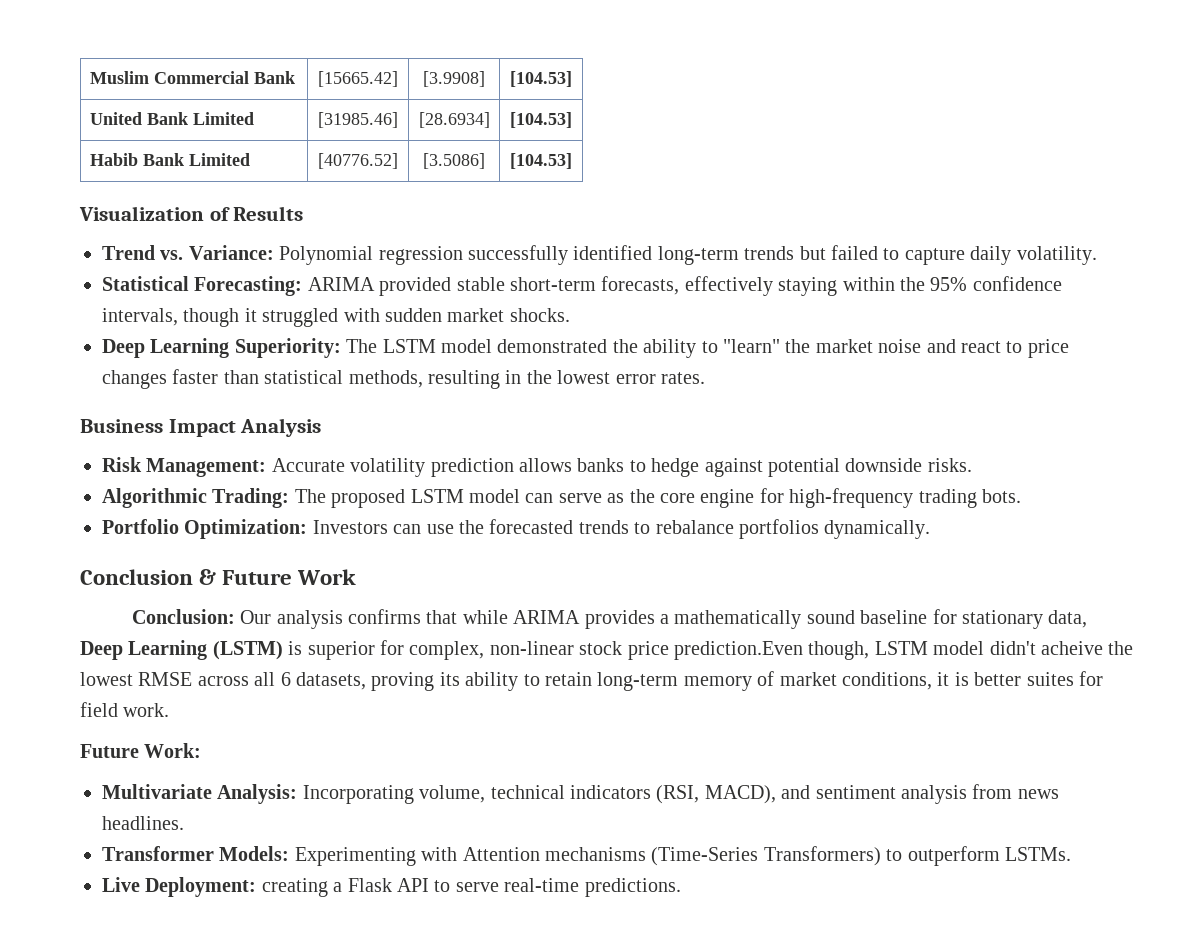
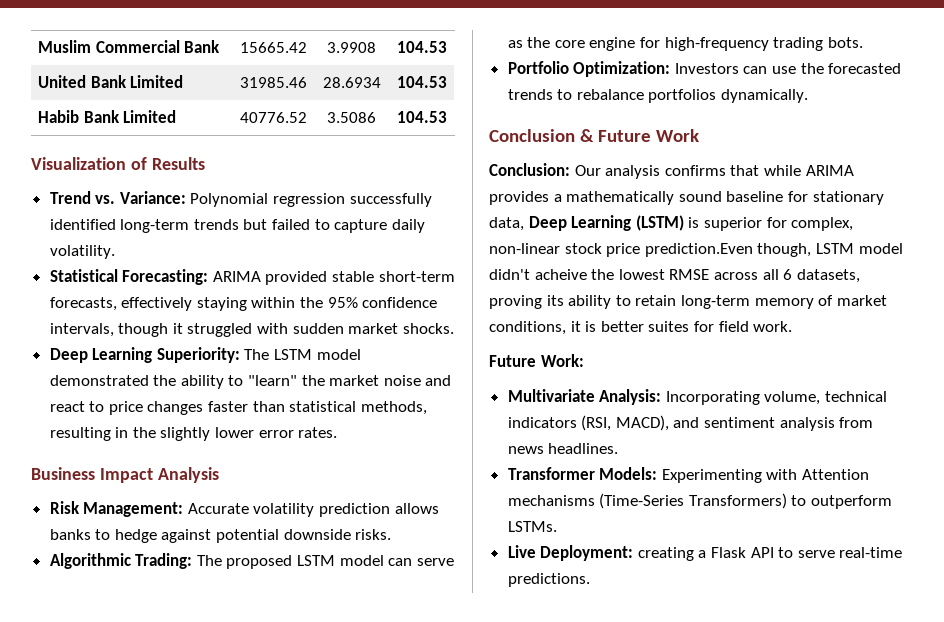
- Muslim Commercial Bank | [15665.42] | [3.9908] | [104.53]
+ Muslim Commercial Bank | 15665.42 | 3.9908 | 104.53
- United Bank Limited | [31985.46] | [28.6934] | [104.53]
+ United Bank Limited | 31985.46 | 28.6934 | 104.53
- Habib Bank Limited | [40776.52] | [3.5086] | [104.53]
+ Habib Bank Limited | 40776.52 | 3.5086 | 104.53
- Deep Learning Superiority: The LSTM model demonstrated the ability to "learn" the market noise and react to price changes faster than statistical methods, resulting in the lowest error rates.
+ Deep Learning Superiority: The LSTM model demonstrated the ability to "learn" the market noise and react to price changes faster than statistical methods, resulting in the slightly lower error rates.

